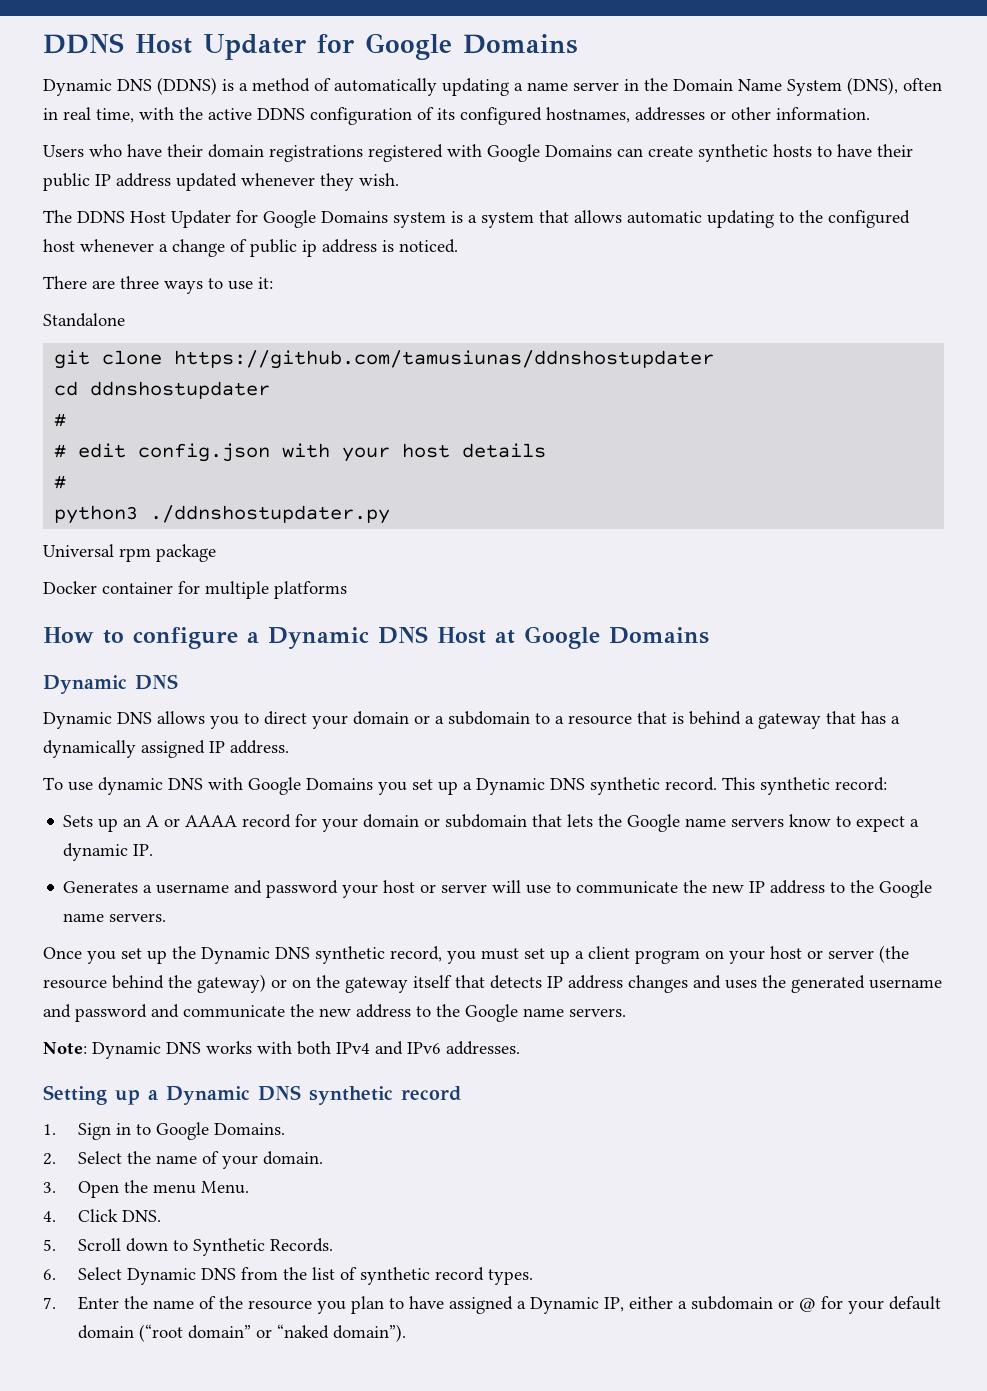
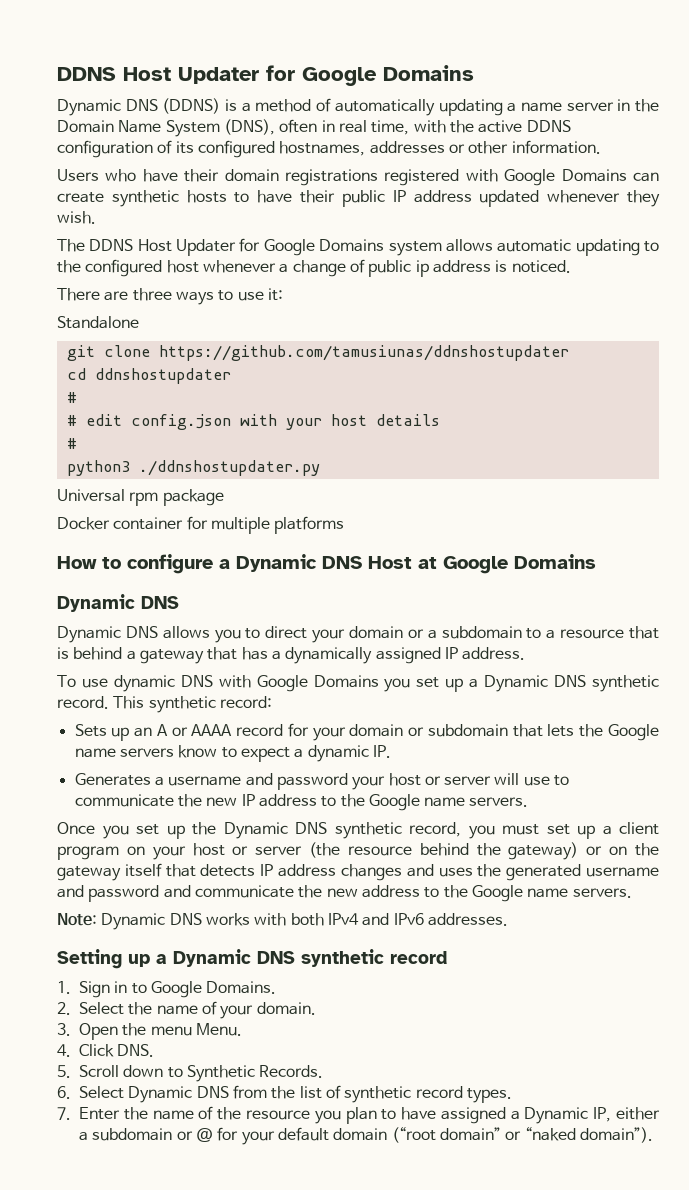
- The DDNS Host Updater for Google Domains system is a system that allows automatic updating to the configured host whenever a change of public ip address is noticed.
+ The DDNS Host Updater for Google Domains system allows automatic updating to the configured host whenever a change of public ip address is noticed.

